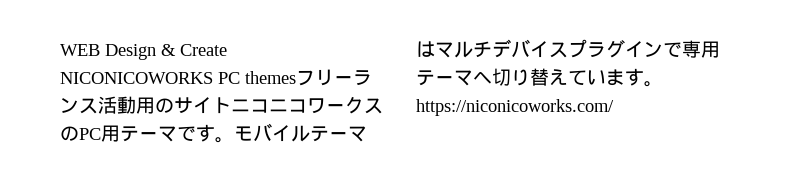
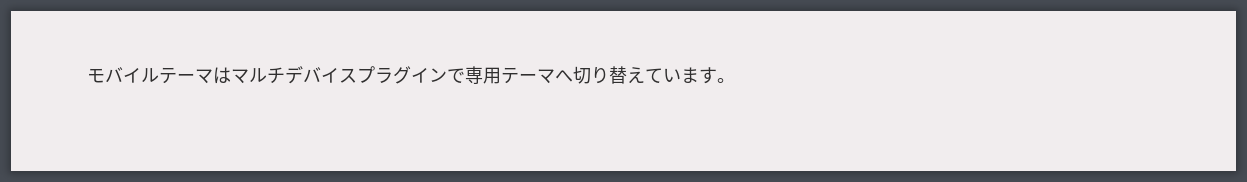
- WEB Design & Create NICONICOWORKS PC themesフリーランス活動用のサイトニコニコワークスのPC用テーマです。モバイルテーマはマルチデバイスプラグインで専用テーマへ切り替えています。https://niconicoworks.com/
+ モバイルテーマはマルチデバイスプラグインで専用テーマへ切り替えています。

